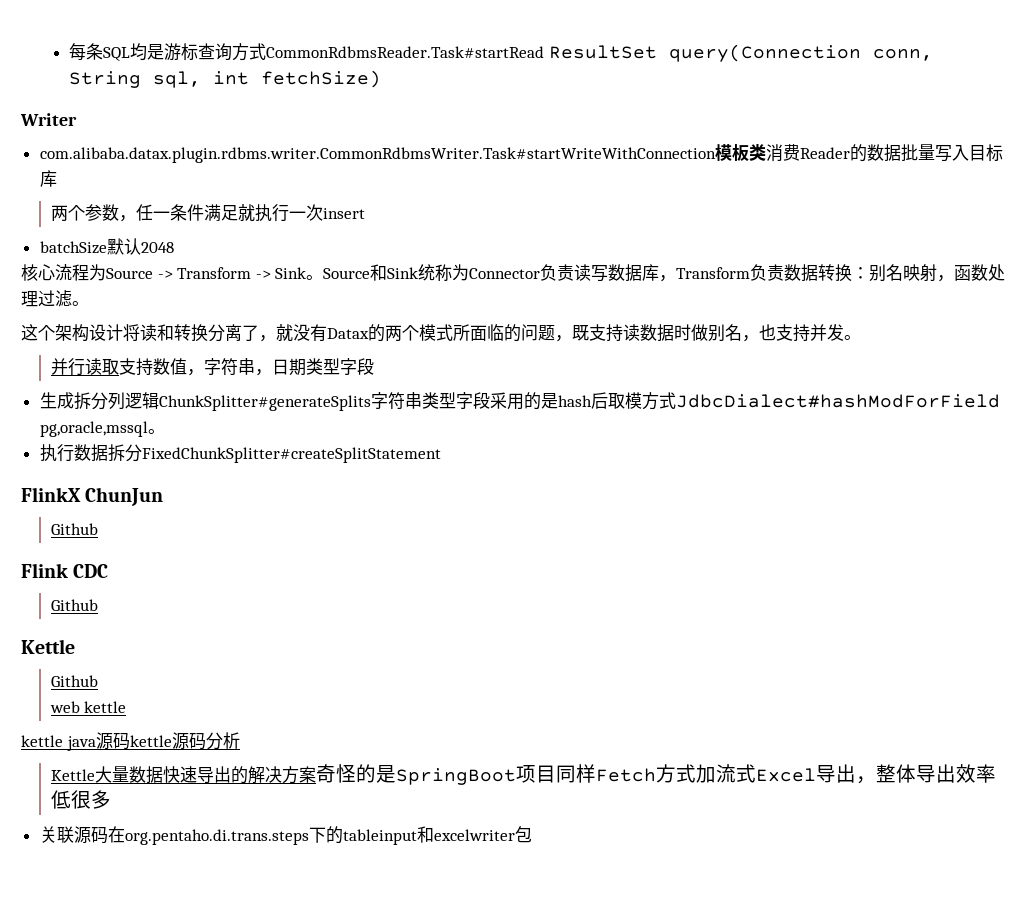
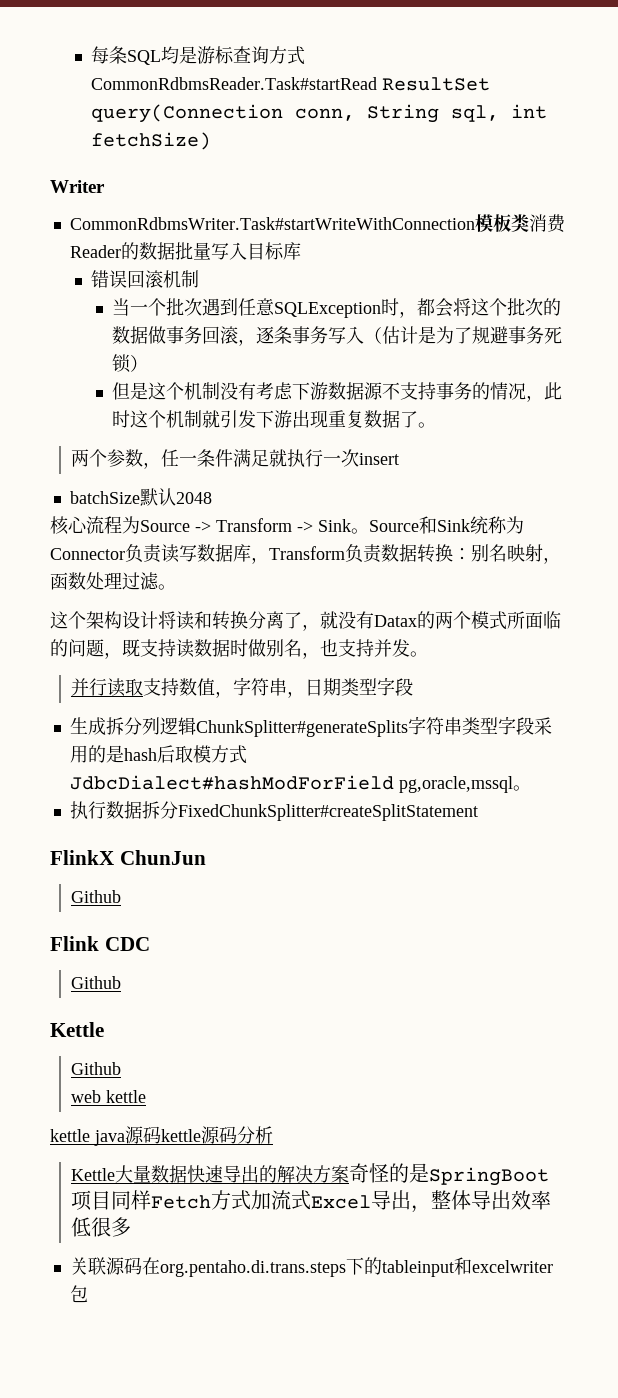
- com.alibaba.datax.plugin.rdbms.writer.CommonRdbmsWriter.Task#startWriteWithConnection模板类消费Reader的数据批量写入目标库
+ CommonRdbmsWriter.Task#startWriteWithConnection模板类消费Reader的数据批量写入目标库
+ 错误回滚机制
+ 当一个批次遇到任意SQLException时，都会将这个批次的数据做事务回滚，逐条事务写入（估计是为了规避事务死锁）
+ 但是这个机制没有考虑下游数据源不支持事务的情况，此时这个机制就引发下游出现重复数据了。

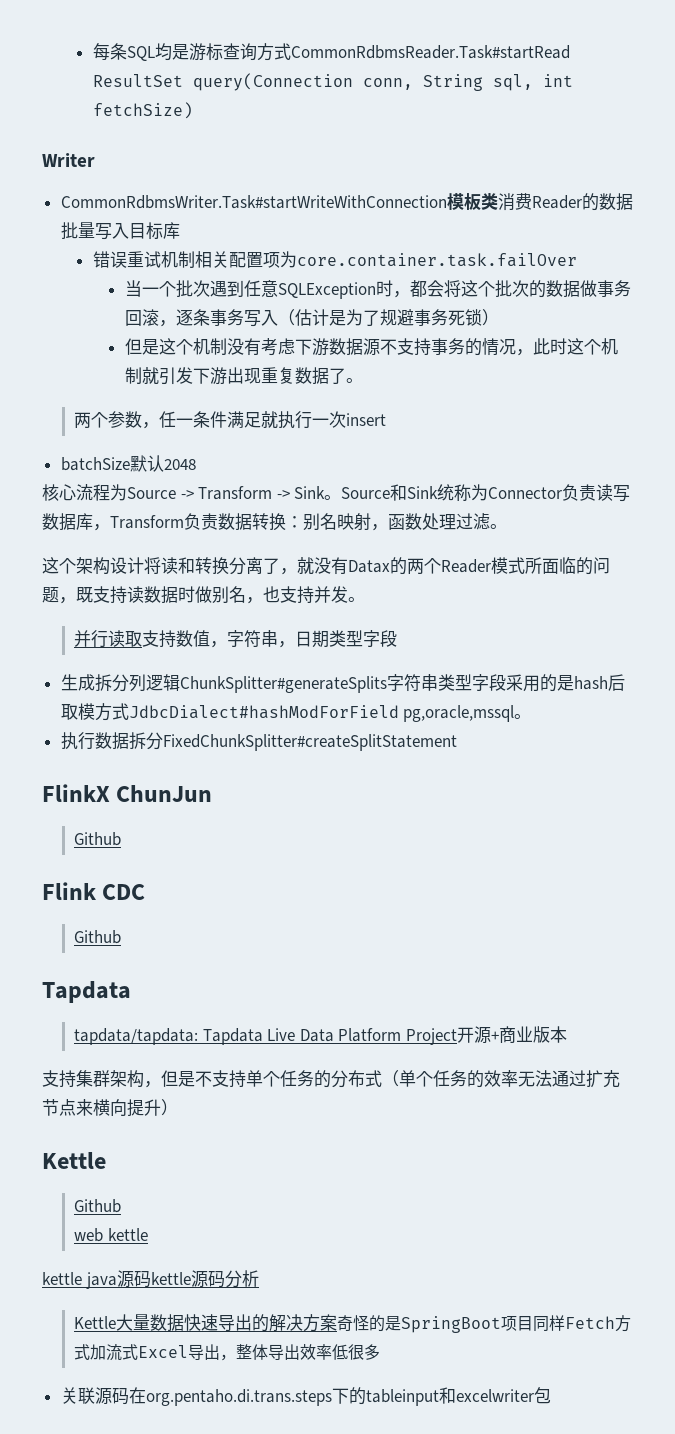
- 错误回滚机制
+ 错误重试机制相关配置项为core.container.task.failOver
- 这个架构设计将读和转换分离了，就没有Datax的两个模式所面临的问题，既支持读数据时做别名，也支持并发。
+ 这个架构设计将读和转换分离了，就没有Datax的两个Reader模式所面临的问题，既支持读数据时做别名，也支持并发。
  Flink CDC
  Github
+ Tapdata
+ tapdata/tapdata: Tapdata Live Data Platform Project开源+商业版本
+ 支持集群架构，但是不支持单个任务的分布式（单个任务的效率无法通过扩充节点来横向提升）

